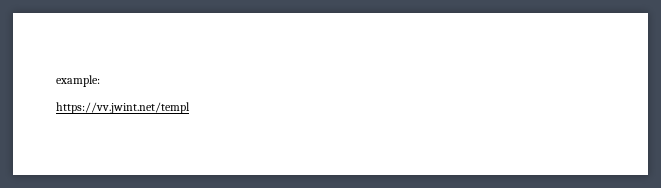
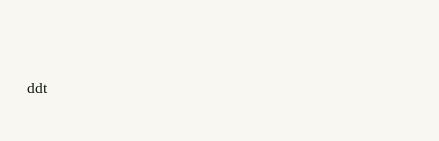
- example:
- https://vv.jwint.net/templ
+ ddt

